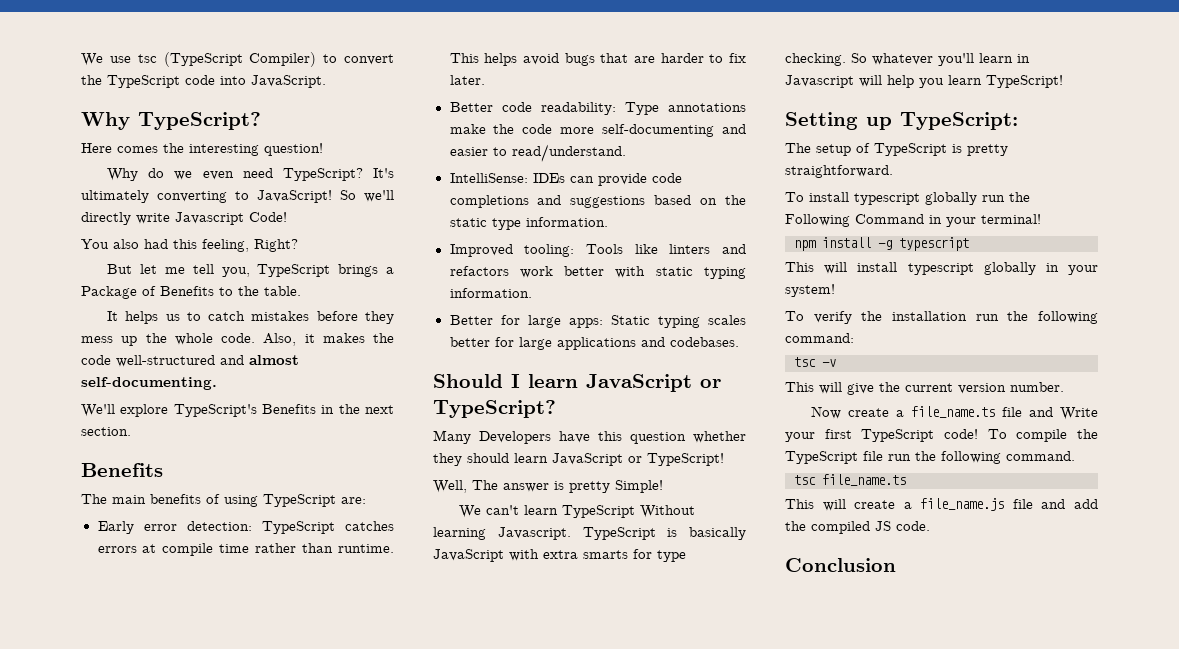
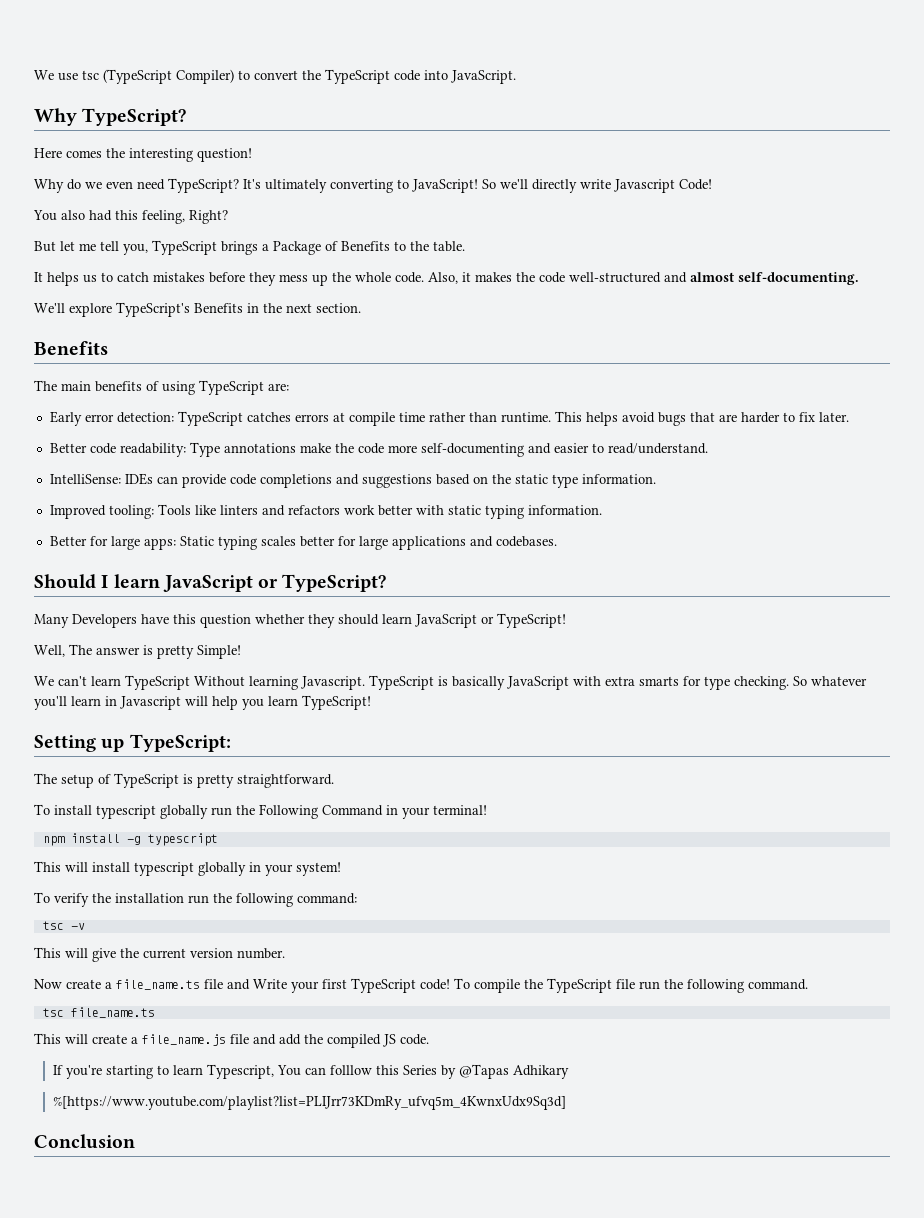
+ If you're starting to learn Typescript, You can folllow this Series by @Tapas Adhikary
+ %[https://www.youtube.com/playlist?list=PLIJrr73KDmRy_ufvq5m_4KwnxUdx9Sq3d]

